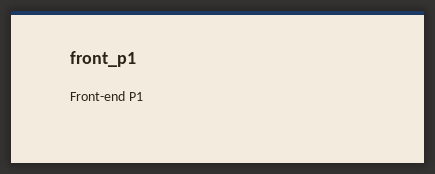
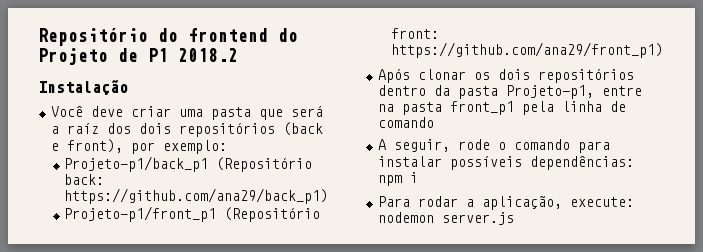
- front_p1
- Front-end P1
+ Repositório do frontend do Projeto de P1 2018.2
+ Instalação
+ Você deve criar uma pasta que será a raíz dos dois repositórios (back e front), por exemplo:
+ Projeto-p1/back_p1 (Repositório back: https://github.com/ana29/back_p1)
+ Projeto-p1/front_p1 (Repositório front: https://github.com/ana29/front_p1)
+ Após clonar os dois repositórios dentro da pasta Projeto-p1, entre na pasta front_p1 pela linha de comando
+ A seguir, rode o comando para instalar possíveis dependências: npm i
+ Para rodar a aplicação, execute: nodemon server.js

